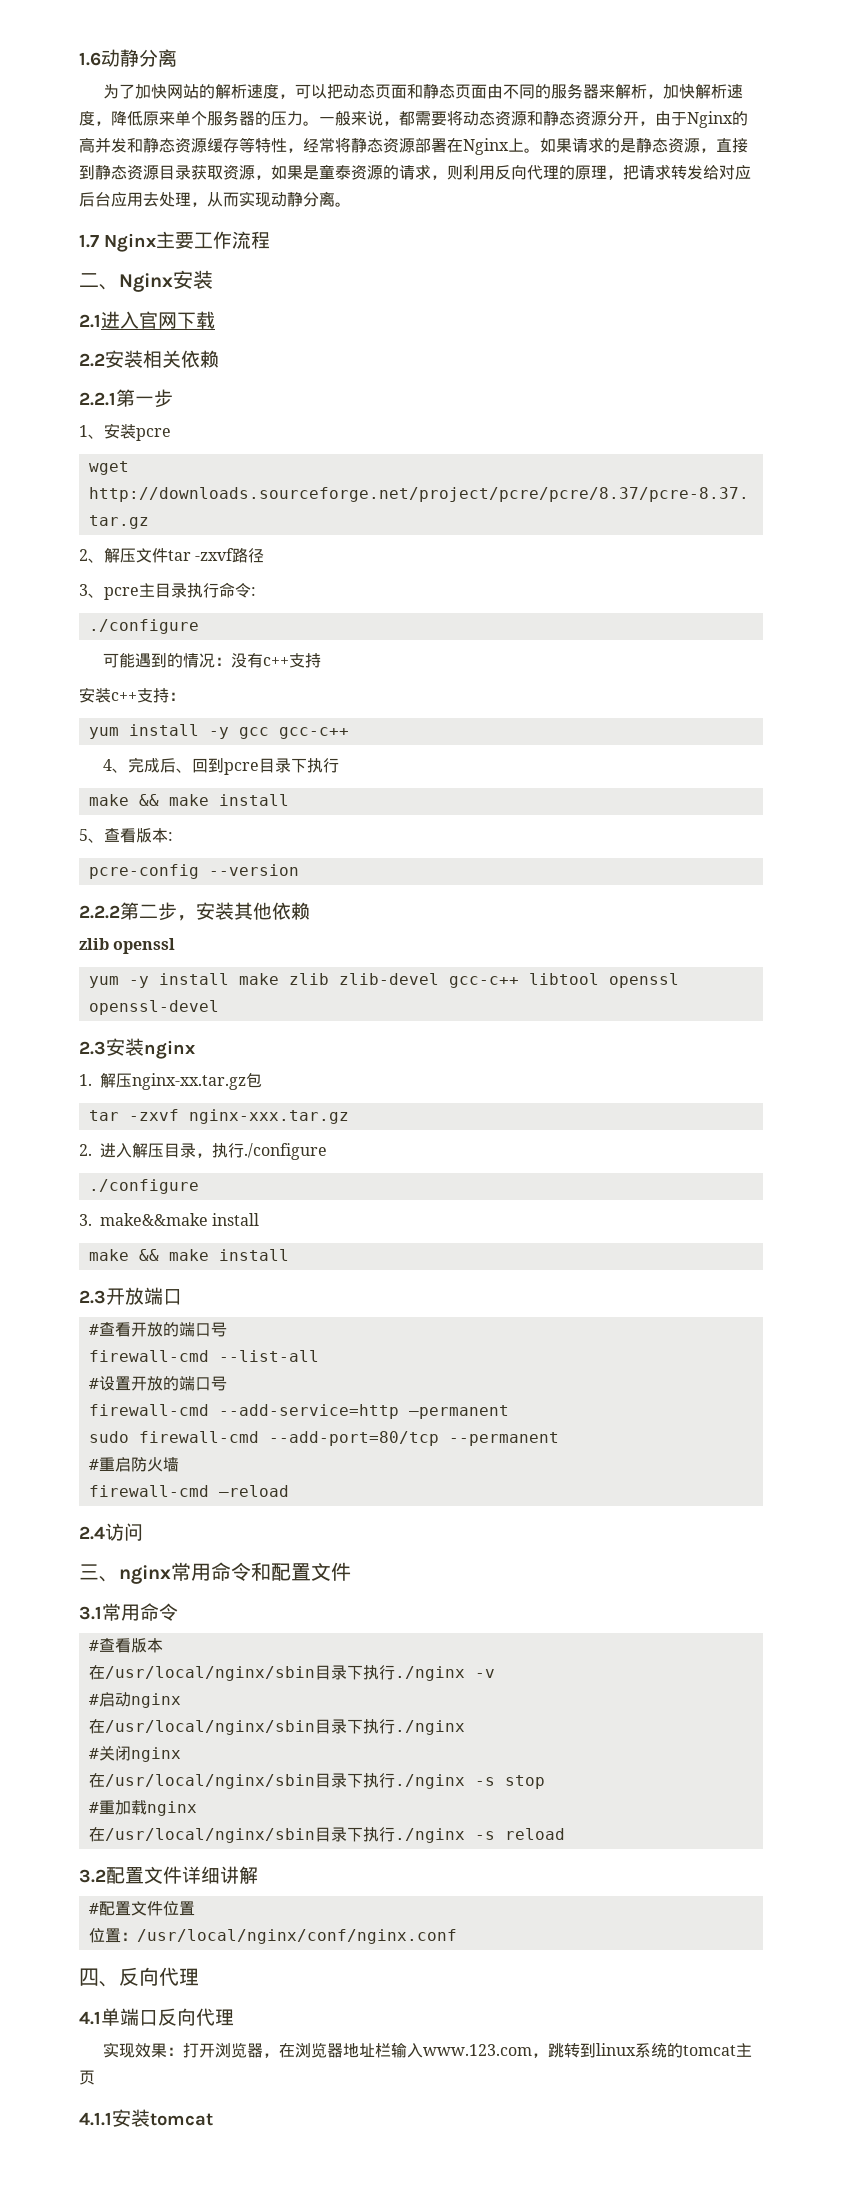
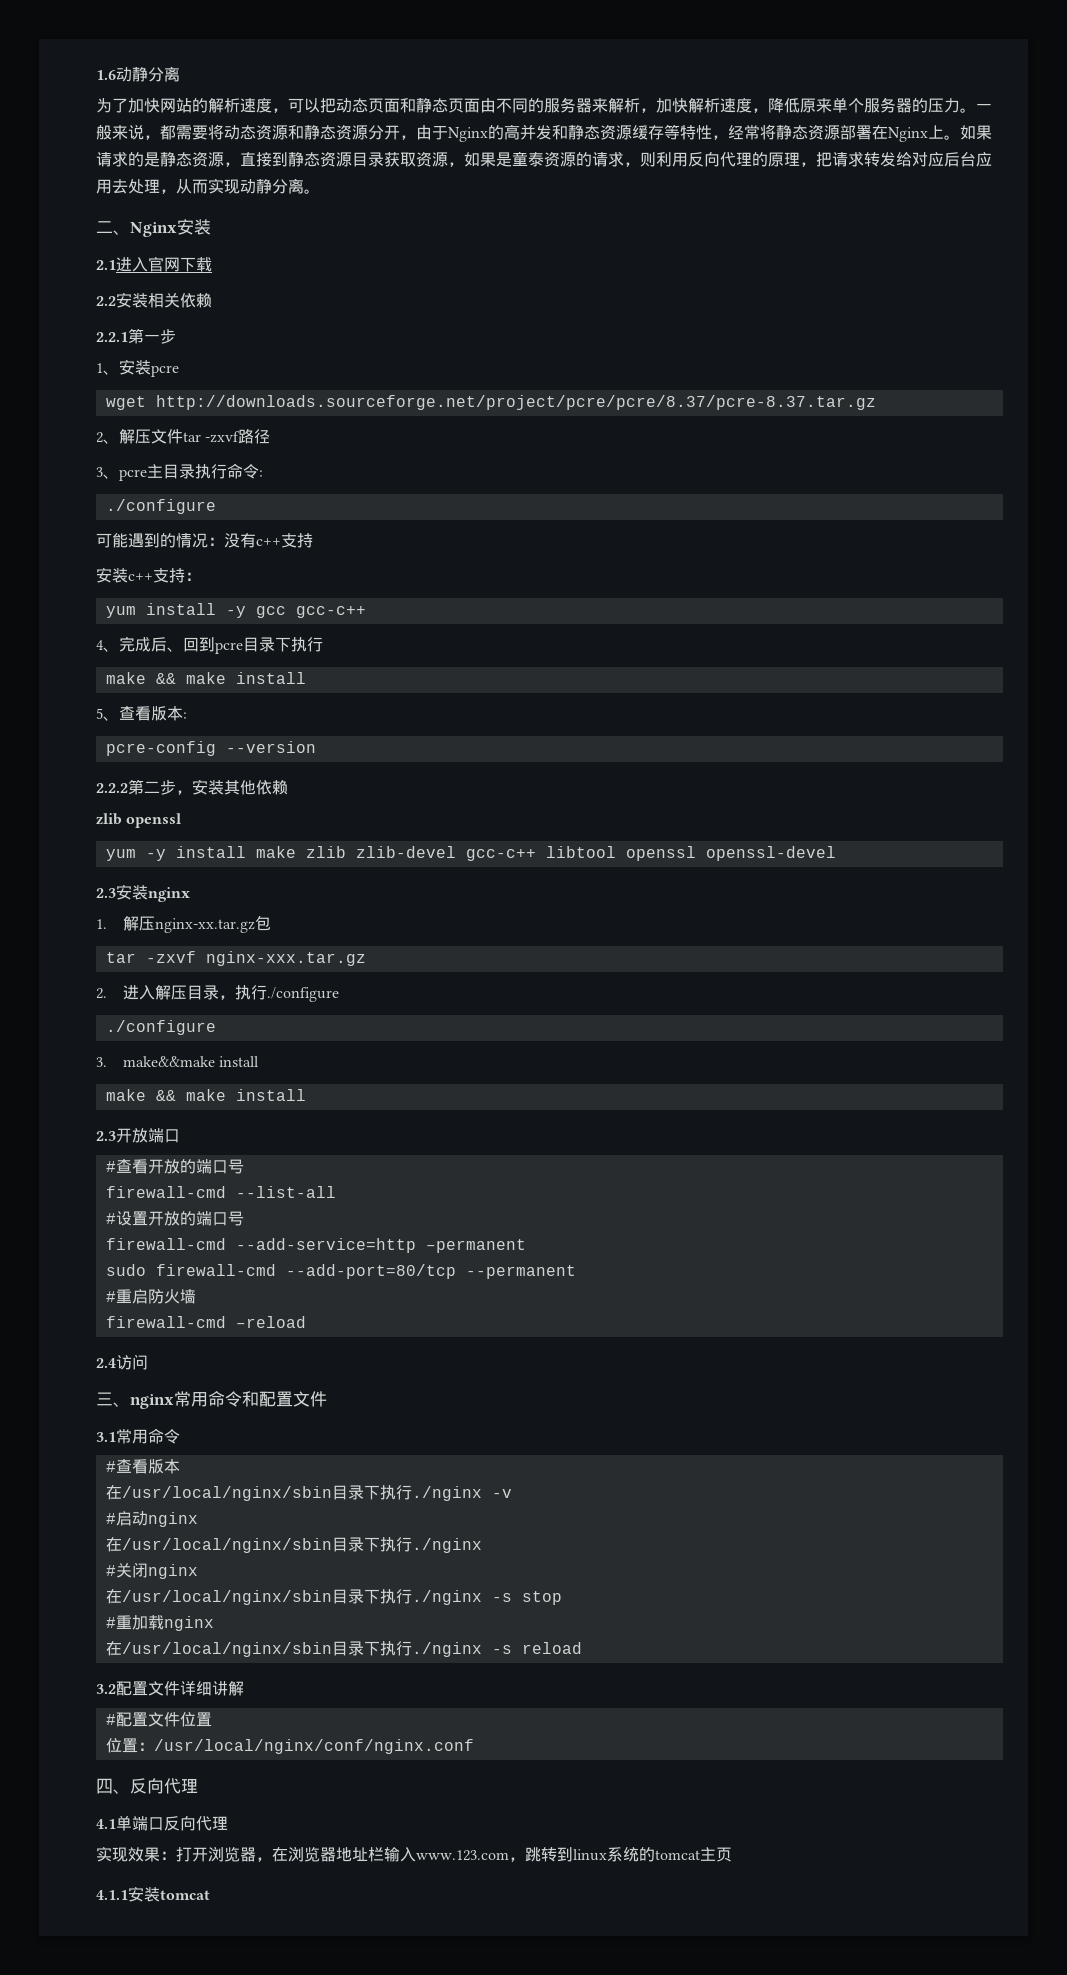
- 1.7 Nginx主要工作流程

